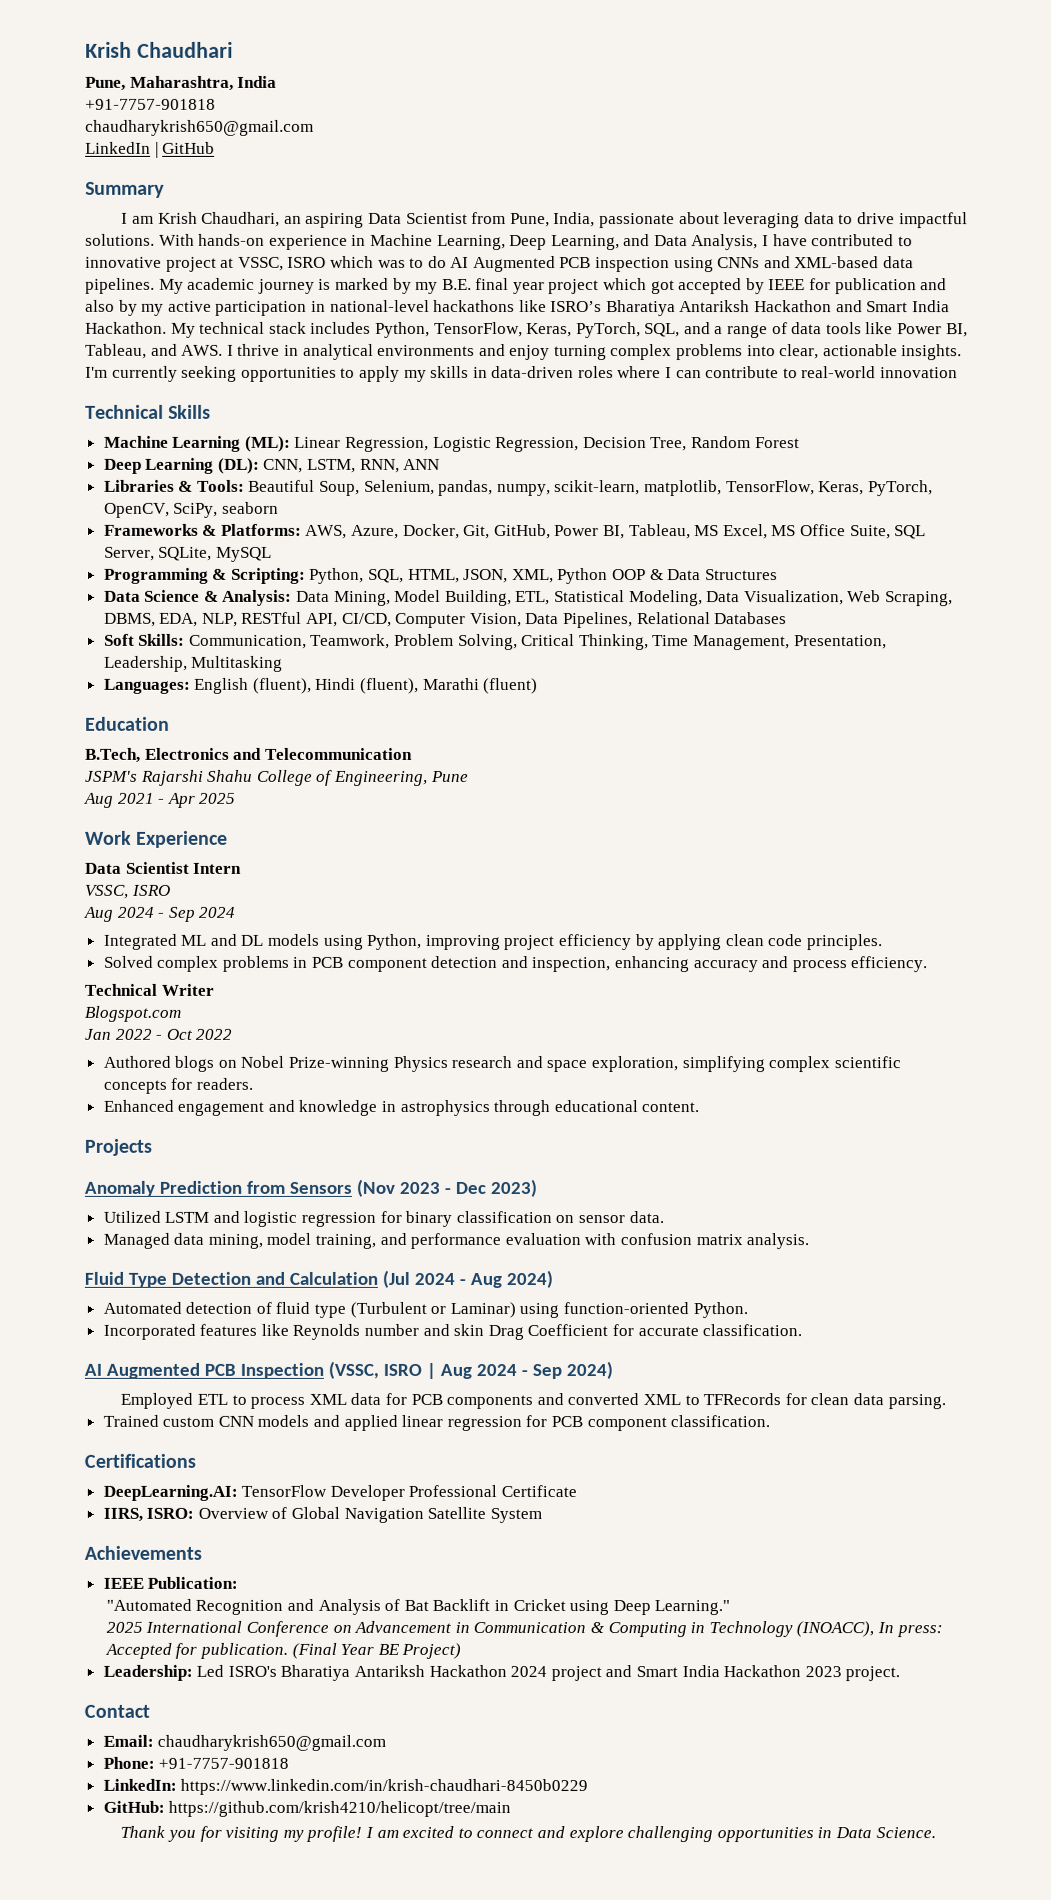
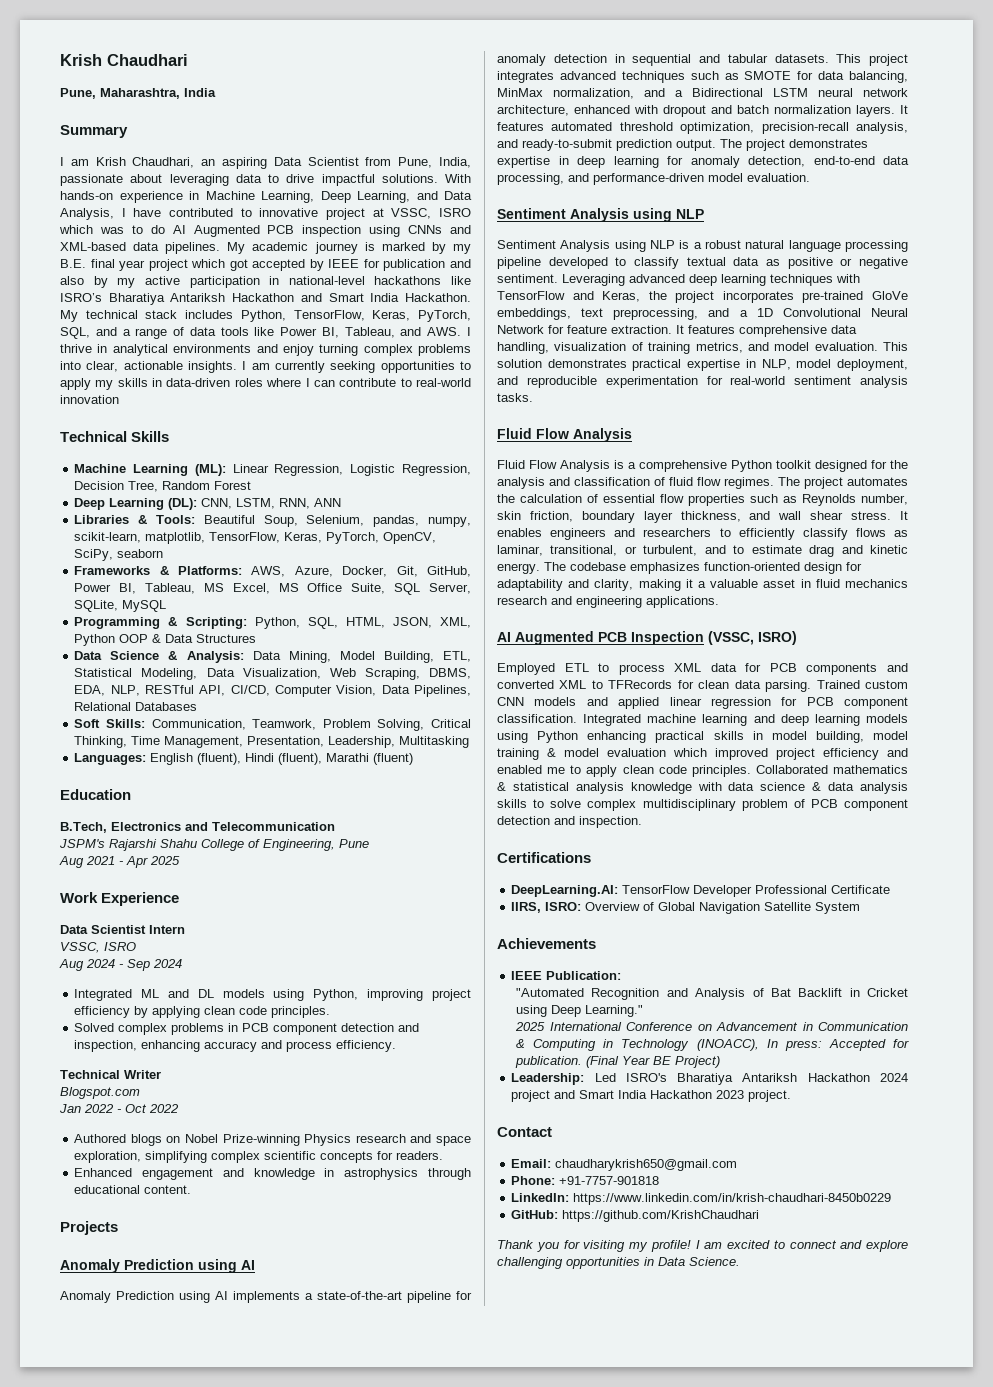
  Pune, Maharashtra, India
- +91-7757-901818
- chaudharykrish650@gmail.com
- LinkedIn | GitHub
- I'm currently seeking opportunities to apply my skills in data-driven roles where I can contribute to real-world innovation
+ I am currently seeking opportunities to apply my skills in data-driven roles where I can contribute to real-world innovation
  Projects
- Anomaly Prediction from Sensors (Nov 2023 - Dec 2023)
- Utilized LSTM and logistic regression for binary classification on sensor data.
- Managed data mining, model training, and performance evaluation with confusion matrix analysis.
- Fluid Type Detection and Calculation (Jul 2024 - Aug 2024)
- Automated detection of fluid type (Turbulent or Laminar) using function-oriented Python.
- Incorporated features like Reynolds number and skin Drag Coefficient for accurate classification.
+ Anomaly Prediction using AI
+ Anomaly Prediction using AI implements a state-of-the-art pipeline for anomaly detection in sequential and tabular datasets. This project integrates advanced techniques such as SMOTE for data balancing, MinMax normalization, and a Bidirectional LSTM neural network architecture, enhanced with dropout and batch normalization layers. It features automated threshold optimization, precision-recall analysis, and ready-to-submit prediction output. The project demonstrates expertise in deep learning for anomaly detection, end-to-end data processing, and performance-driven model evaluation.
+ Sentiment Analysis using NLP
+ Sentiment Analysis using NLP is a robust natural language processing pipeline developed to classify textual data as positive or negative sentiment. Leveraging advanced deep learning techniques with TensorFlow and Keras, the project incorporates pre-trained GloVe embeddings, text preprocessing, and a 1D Convolutional Neural Network for feature extraction. It features comprehensive data handling, visualization of training metrics, and model evaluation. This solution demonstrates practical expertise in NLP, model deployment, and reproducible experimentation for real-world sentiment analysis tasks.
+ Fluid Flow Analysis
+ Fluid Flow Analysis is a comprehensive Python toolkit designed for the analysis and classification of fluid flow regimes. The project automates the calculation of essential flow properties such as Reynolds number, skin friction, boundary layer thickness, and wall shear stress. It enables engineers and researchers to efficiently classify flows as laminar, transitional, or turbulent, and to estimate drag and kinetic energy. The codebase emphasizes function-oriented design for adaptability and clarity, making it a valuable asset in fluid mechanics research and engineering applications.
- AI Augmented PCB Inspection (VSSC, ISRO | Aug 2024 - Sep 2024)
+ AI Augmented PCB Inspection (VSSC, ISRO)
- Employed ETL to process XML data for PCB components and converted XML to TFRecords for clean data parsing.
- Trained custom CNN models and applied linear regression for PCB component classification.
+ Employed ETL to process XML data for PCB components and converted XML to TFRecords for clean data parsing. Trained custom CNN models and applied linear regression for PCB component classification. Integrated machine learning and deep learning models using Python enhancing practical skills in model building, model training & model evaluation which improved project efficiency and enabled me to apply clean code principles. Collaborated mathematics & statistical analysis knowledge with data science & data analysis skills to solve complex multidisciplinary problem of PCB component detection and inspection.
- GitHub: https://github.com/krish4210/helicopt/tree/main
+ GitHub: https://github.com/KrishChaudhari

